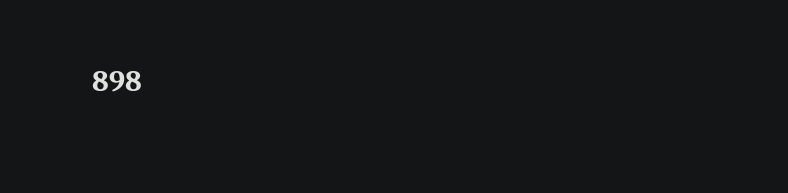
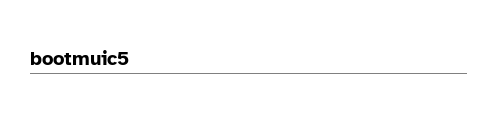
- 898
+ bootmuic5

